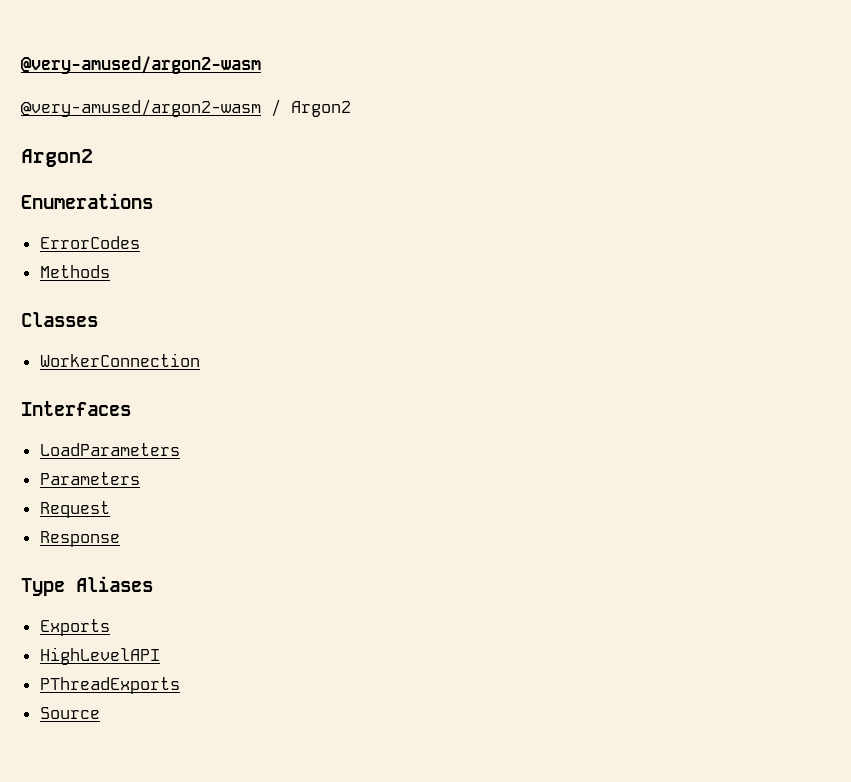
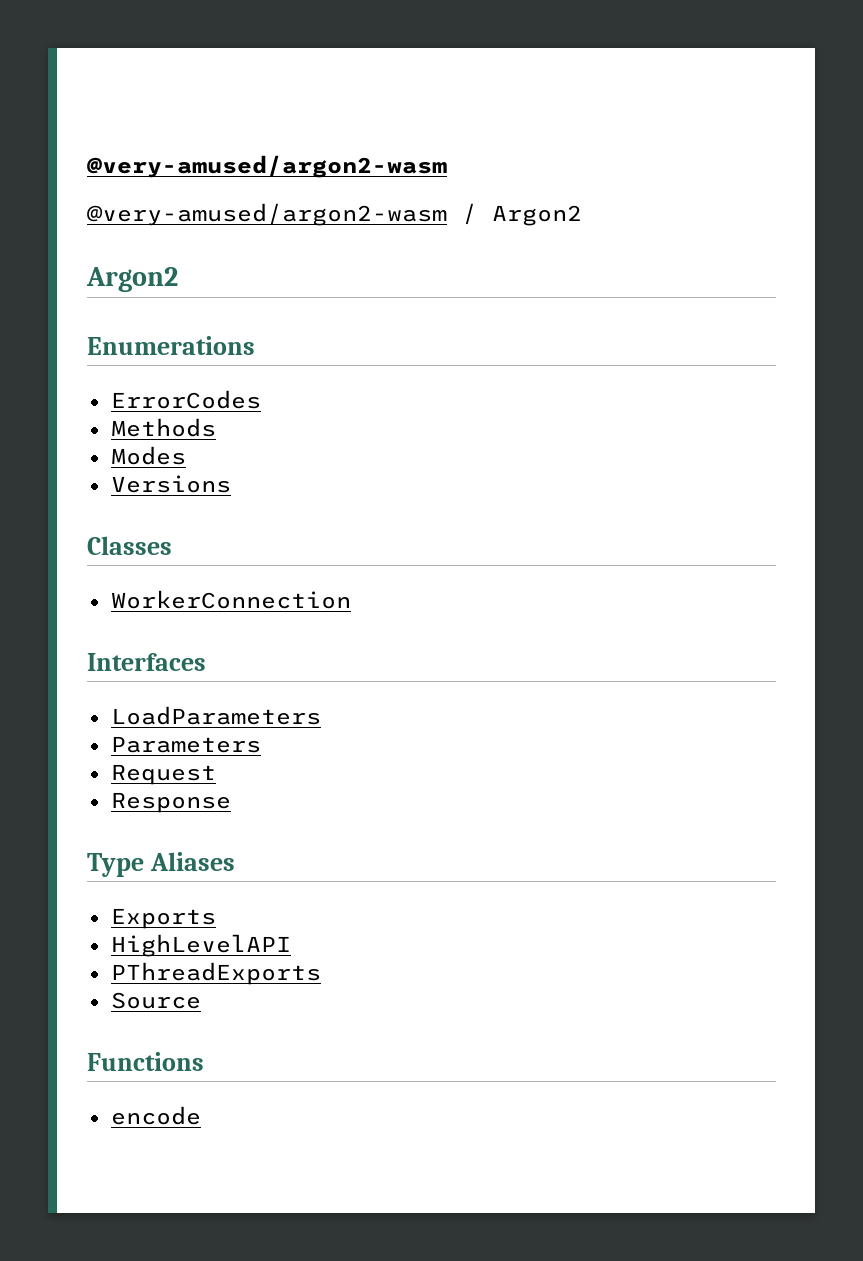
+ Modes
+ Versions
+ Functions
+ encode

